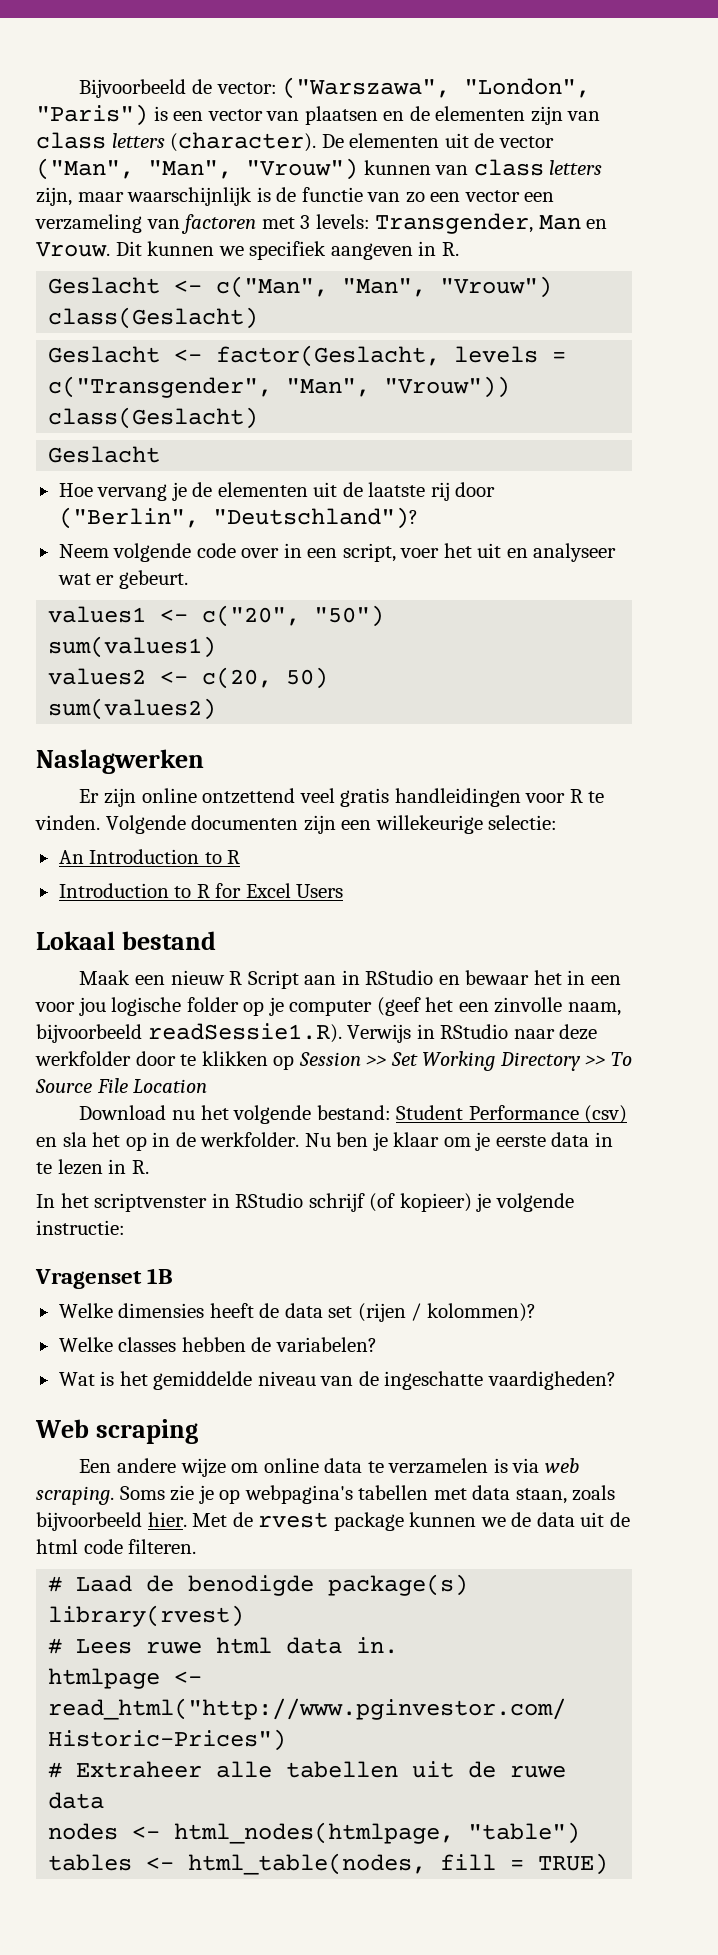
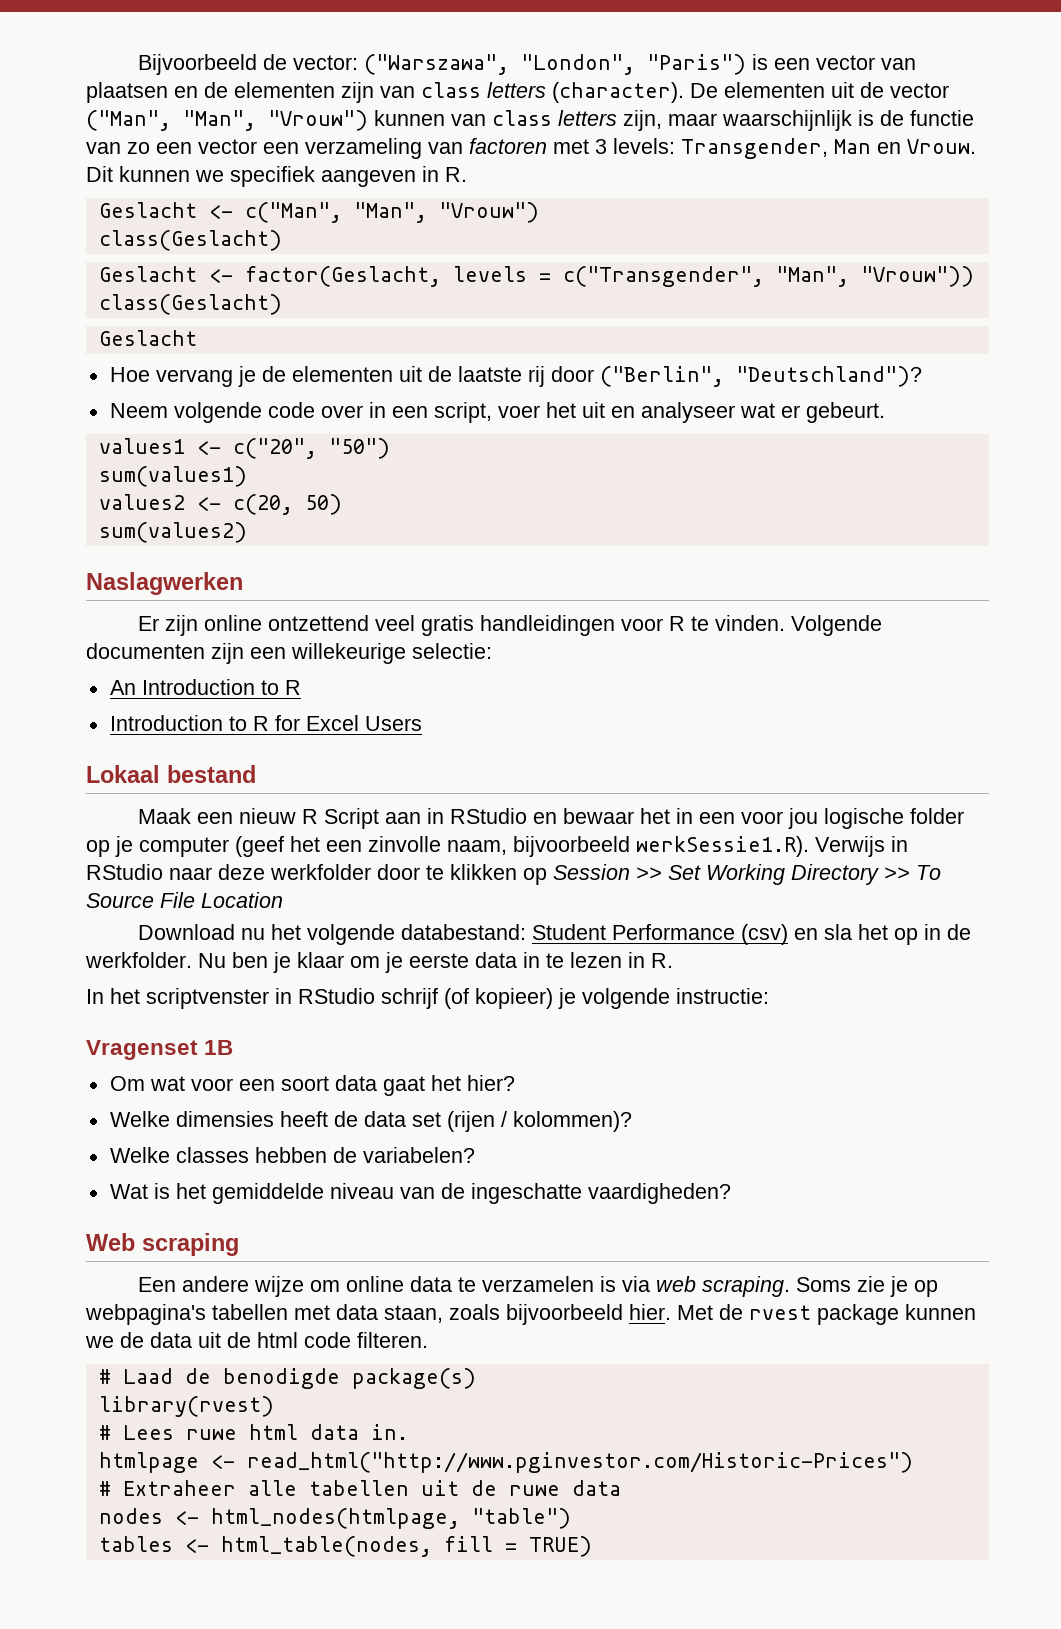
- Maak een nieuw R Script aan in RStudio en bewaar het in een voor jou logische folder op je computer (geef het een zinvolle naam, bijvoorbeeld readSessie1.R). Verwijs in RStudio naar deze werkfolder door te klikken op Session >> Set Working Directory >> To Source File Location
+ Maak een nieuw R Script aan in RStudio en bewaar het in een voor jou logische folder op je computer (geef het een zinvolle naam, bijvoorbeeld werkSessie1.R). Verwijs in RStudio naar deze werkfolder door te klikken op Session >> Set Working Directory >> To Source File Location
- Download nu het volgende bestand: Student Performance (csv) en sla het op in de werkfolder.
+ Download nu het volgende databestand: Student Performance (csv) en sla het op in de werkfolder.
+ Om wat voor een soort data gaat het hier?

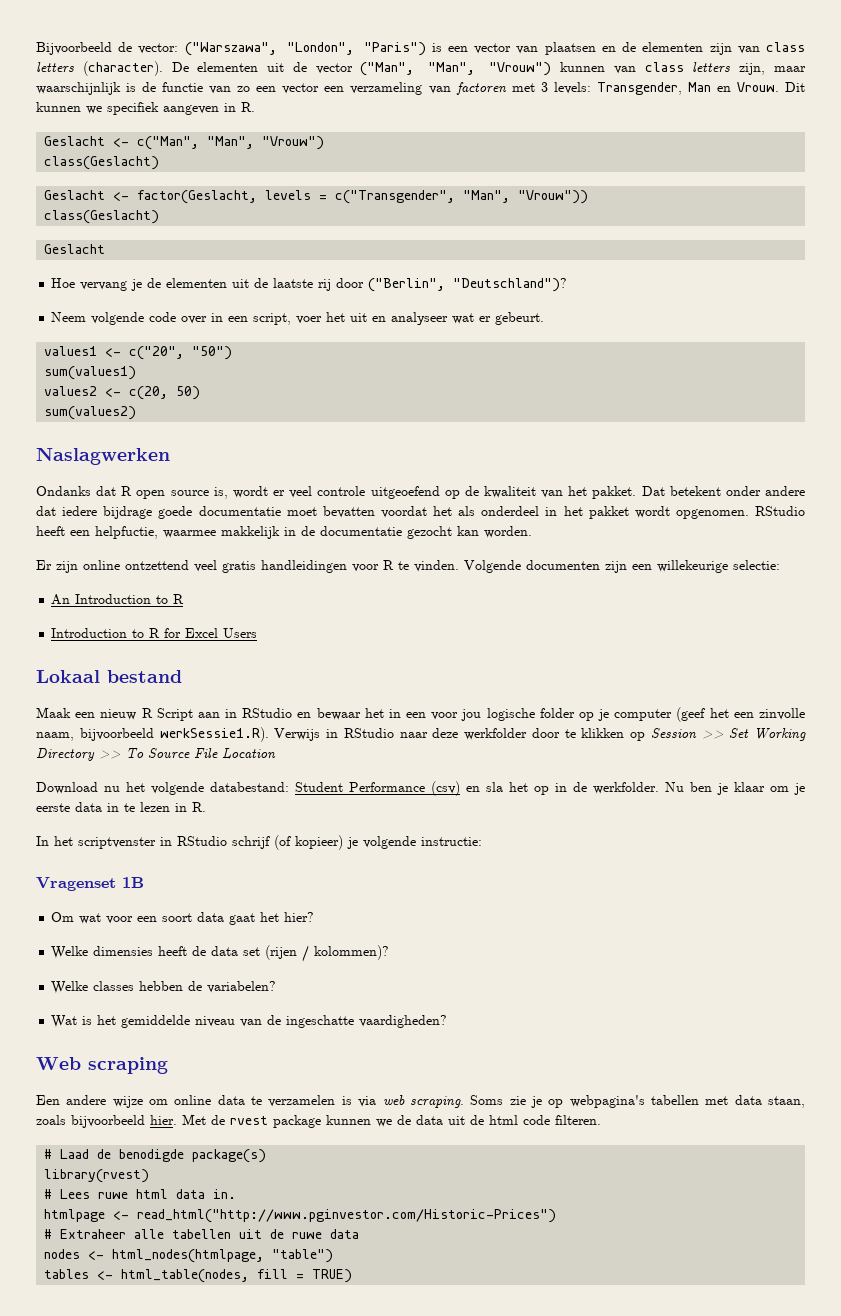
+ Ondanks dat R open source is, wordt er veel controle uitgeoefend op de kwaliteit van het pakket. Dat betekent onder andere dat iedere bijdrage goede documentatie moet bevatten voordat het als onderdeel in het pakket wordt opgenomen. RStudio heeft een helpfuctie, waarmee makkelijk in de documentatie gezocht kan worden.

